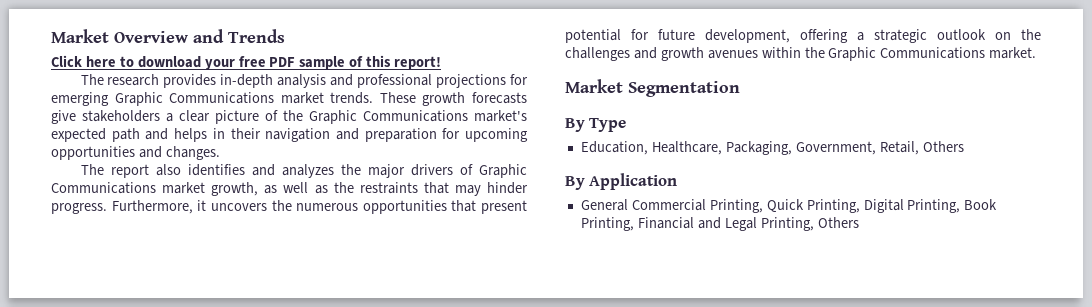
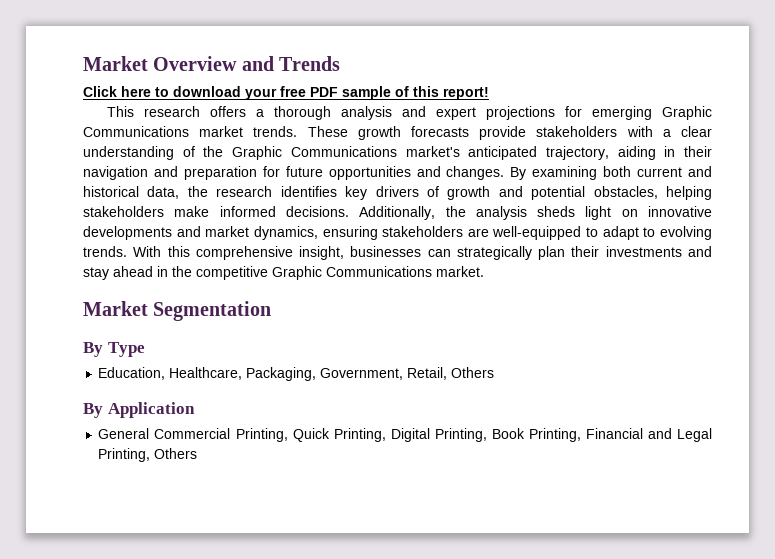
- The research provides in-depth analysis and professional projections for emerging Graphic Communications market trends.
+ This research offers a thorough analysis and expert projections for emerging Graphic Communications market trends.
- These growth forecasts give stakeholders a clear picture of the Graphic Communications market's expected path and helps in their navigation and preparation for upcoming opportunities and changes.
- The report also identifies and analyzes the major drivers of Graphic Communications market growth, as well as the restraints that may hinder progress. Furthermore, it uncovers the numerous opportunities that present potential for future development, offering a strategic outlook on the challenges and growth avenues within the Graphic Communications market.
+ These growth forecasts provide stakeholders with a clear understanding of the Graphic Communications market's anticipated trajectory, aiding in their navigation and preparation for future opportunities and changes. By examining both current and historical data, the research identifies key drivers of growth and potential obstacles, helping stakeholders make informed decisions. Additionally, the analysis sheds light on innovative developments and market dynamics, ensuring stakeholders are well-equipped to adapt to evolving trends. With this comprehensive insight, businesses can strategically plan their investments and stay ahead in the competitive Graphic Communications market.

